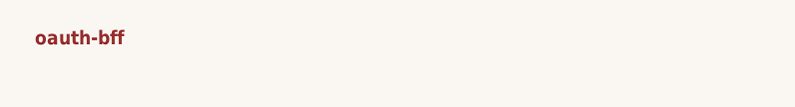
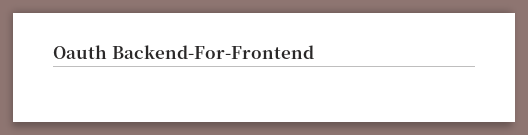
- oauth-bff
+ Oauth Backend-For-Frontend

